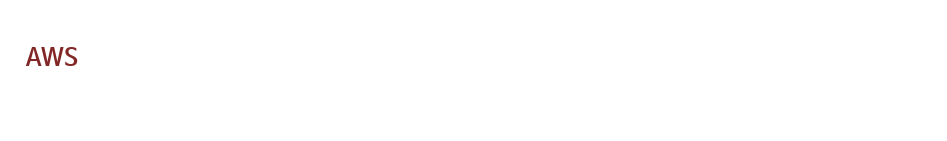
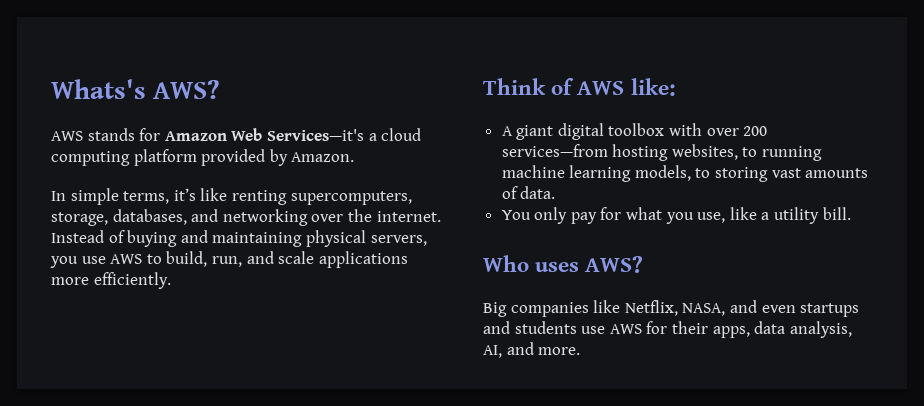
- AWS
+ Whats's AWS?
+ AWS stands for Amazon Web Services—it's a cloud computing platform provided by Amazon.
+ In simple terms, it’s like renting supercomputers, storage, databases, and networking over the internet. Instead of buying and maintaining physical servers, you use AWS to build, run, and scale applications more efficiently.
+ Think of AWS like:
+ A giant digital toolbox with over 200 services—from hosting websites, to running machine learning models, to storing vast amounts of data.
+ You only pay for what you use, like a utility bill.
+ Who uses AWS?
+ Big companies like Netflix, NASA, and even startups and students use AWS for their apps, data analysis, AI, and more.

